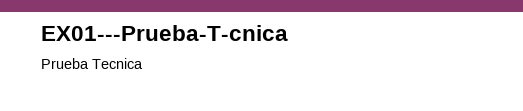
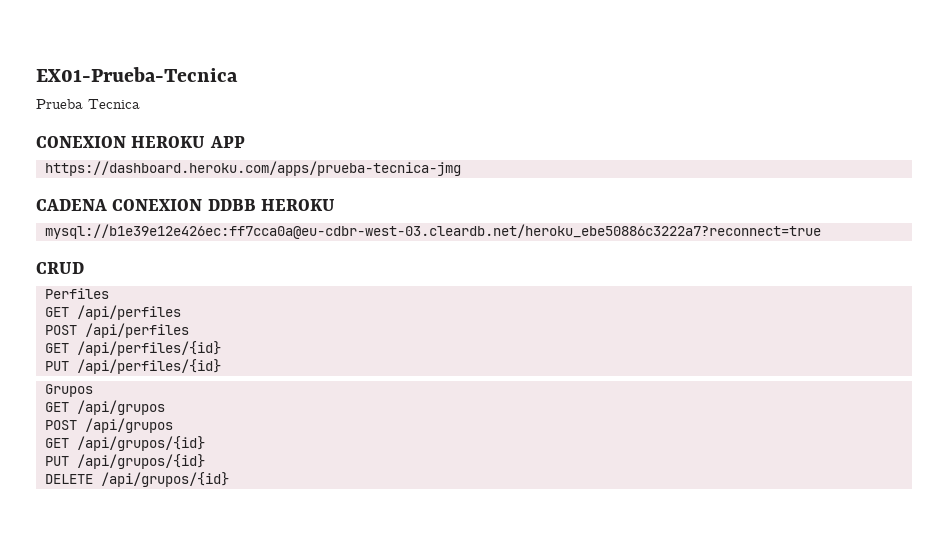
- EX01---Prueba-T-cnica
+ EX01-Prueba-Tecnica
+ CONEXION HEROKU APP
+ https://dashboard.heroku.com/apps/prueba-tecnica-jmg
+ CADENA CONEXION DDBB HEROKU
+ mysql://b1e39e12e426ec:ff7cca0a@eu-cdbr-west-03.cleardb.net/heroku_ebe50886c3222a7?reconnect=true
+ CRUD
+ Perfiles
+ GET /api/perfiles
+ POST /api/perfiles
+ GET /api/perfiles/{id}
+ PUT /api/perfiles/{id}
+ Grupos
+ GET /api/grupos
+ POST /api/grupos
+ GET /api/grupos/{id}
+ PUT /api/grupos/{id}
+ DELETE /api/grupos/{id}

